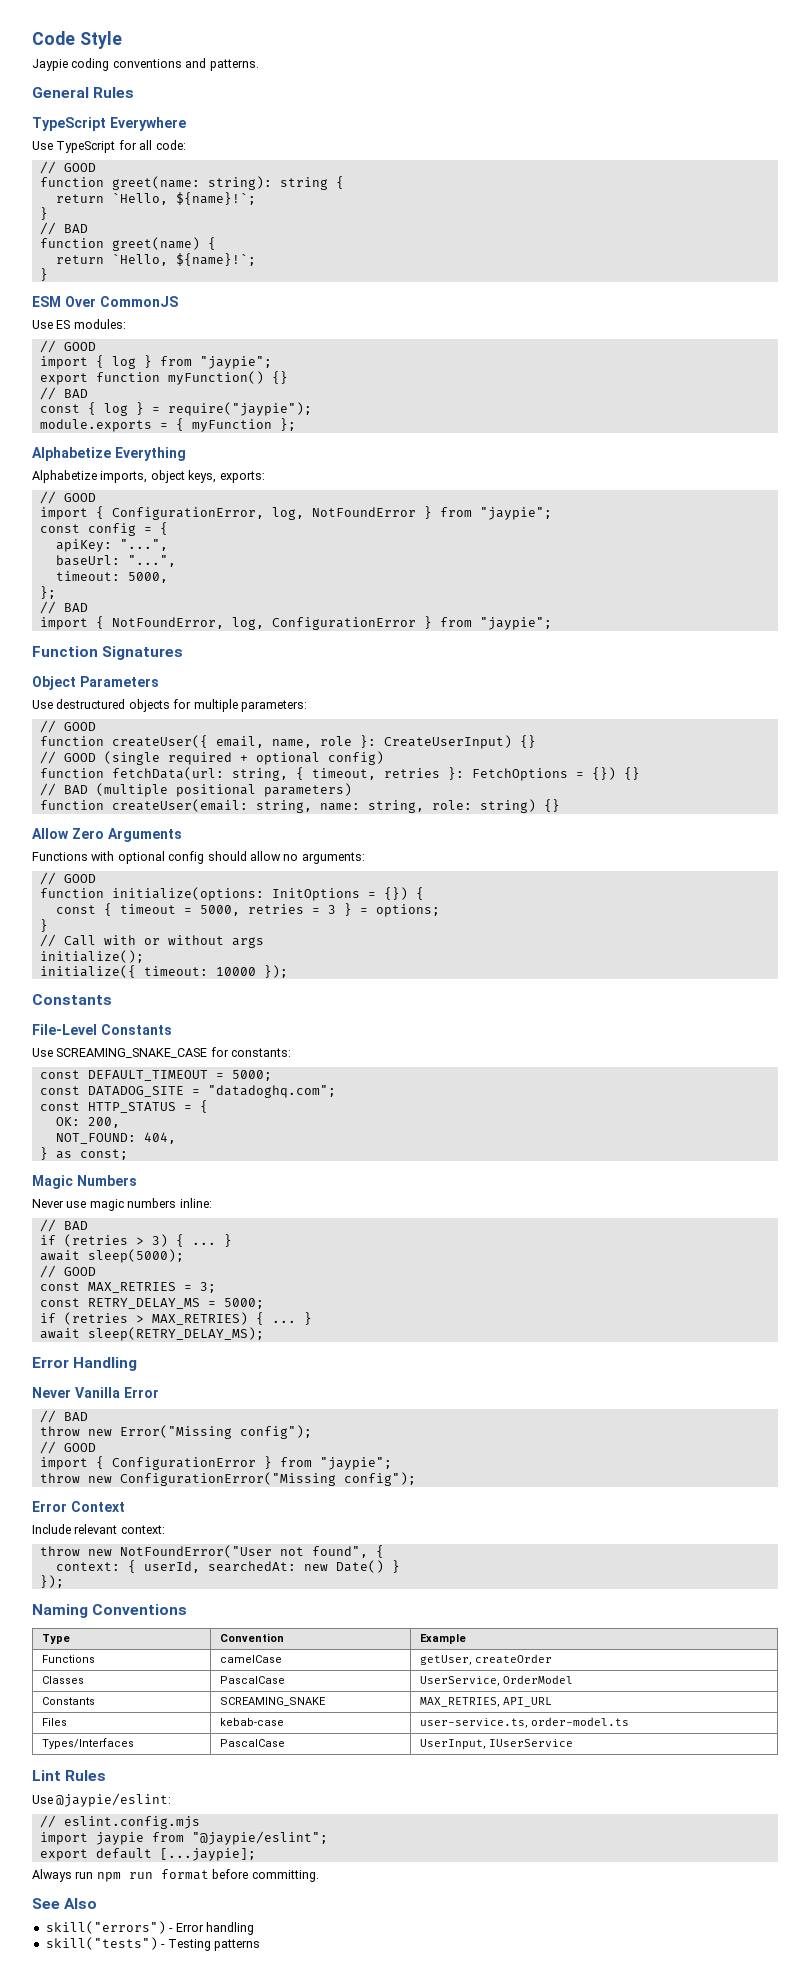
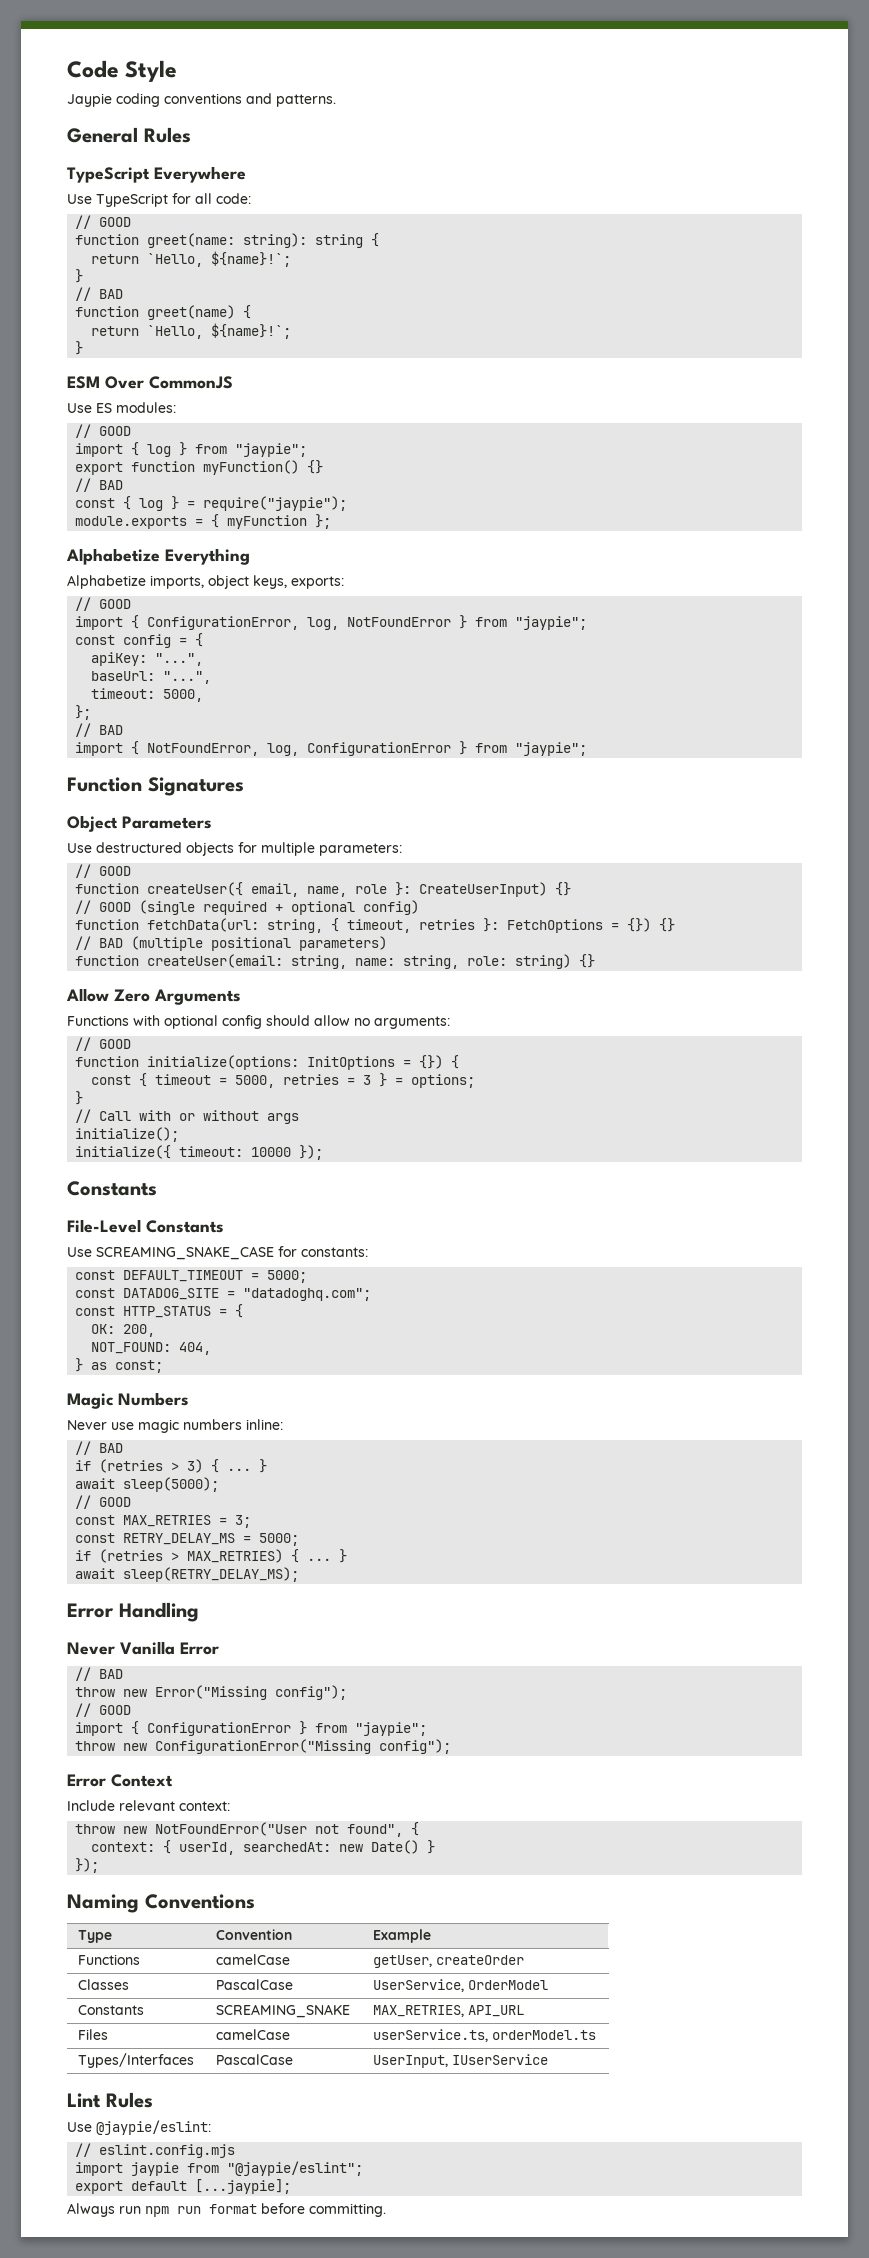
- Files | kebab-case | user-service.ts, order-model.ts
+ Files | camelCase | userService.ts, orderModel.ts
- See Also
- skill("errors") - Error handling
- skill("tests") - Testing patterns

